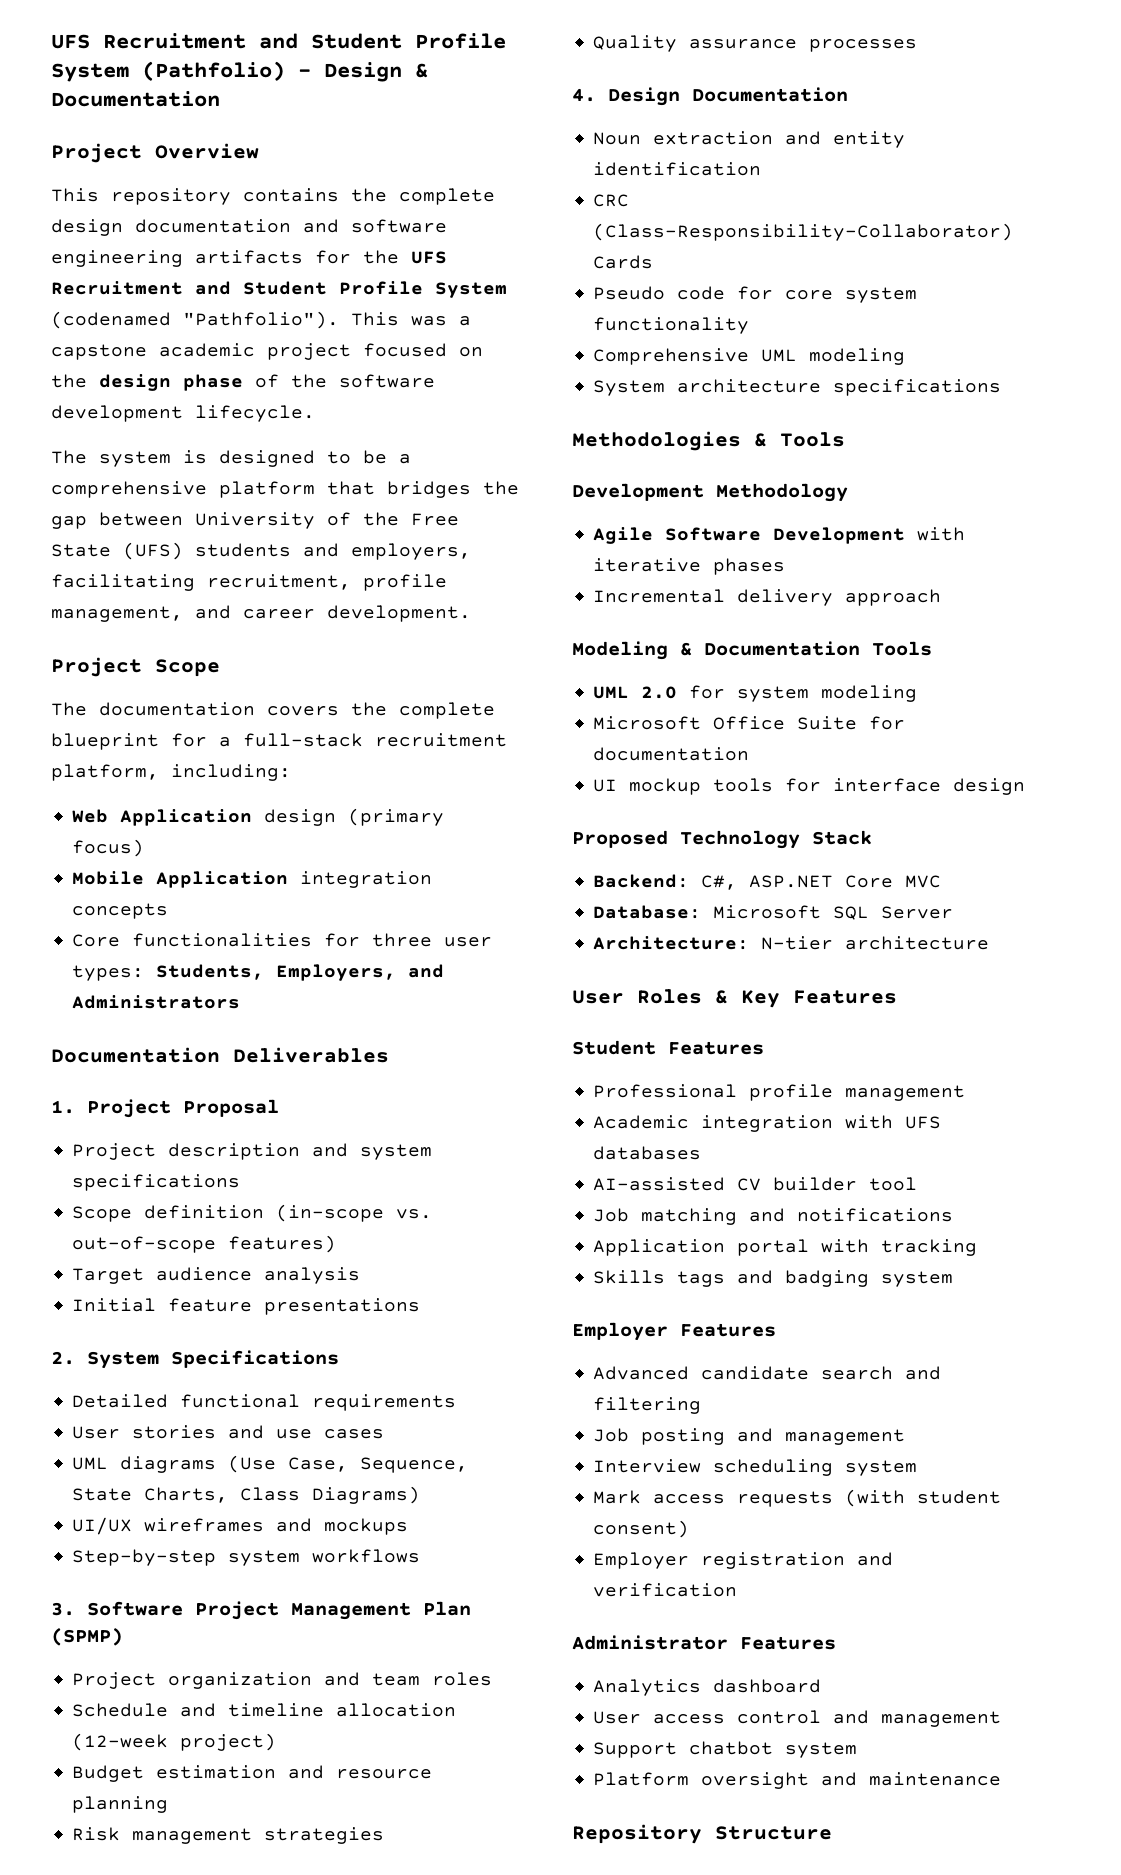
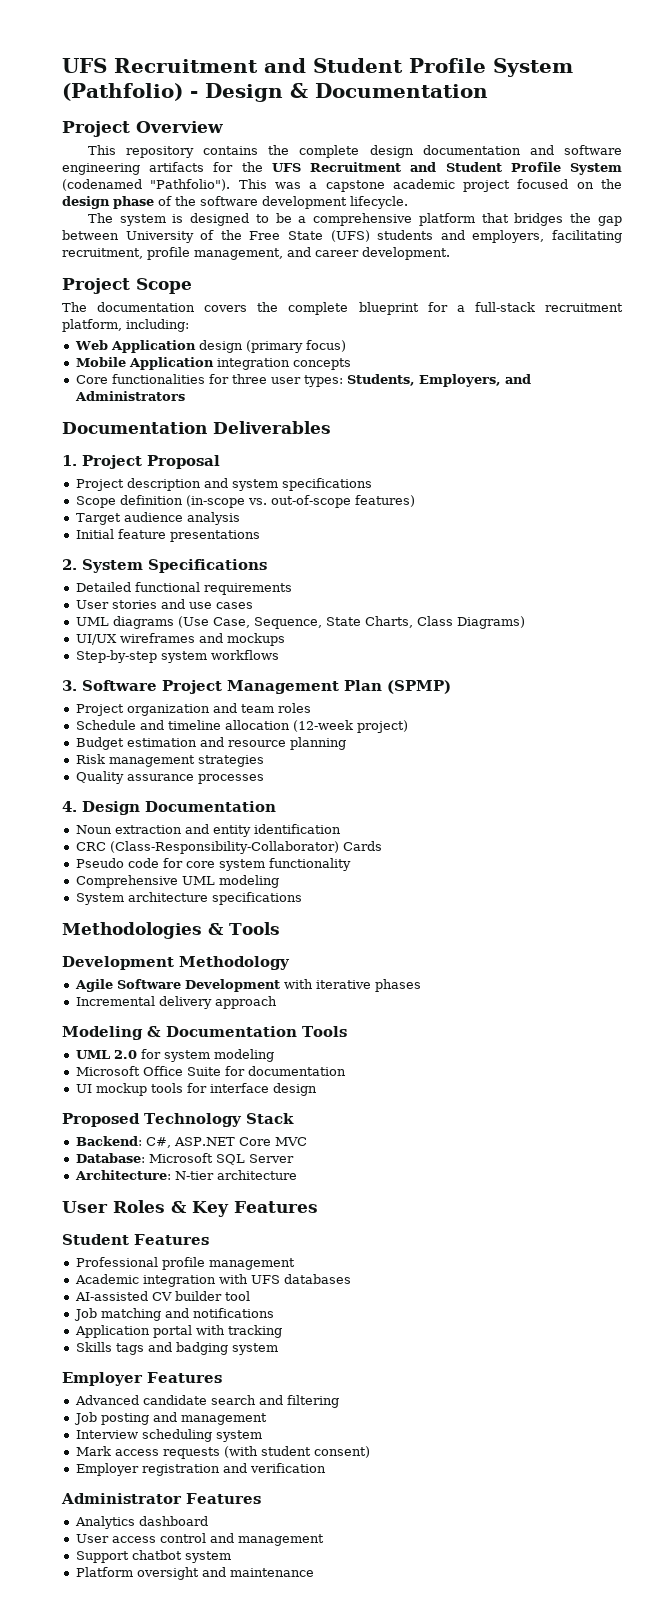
- Repository Structure

